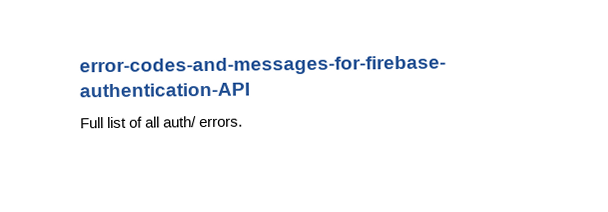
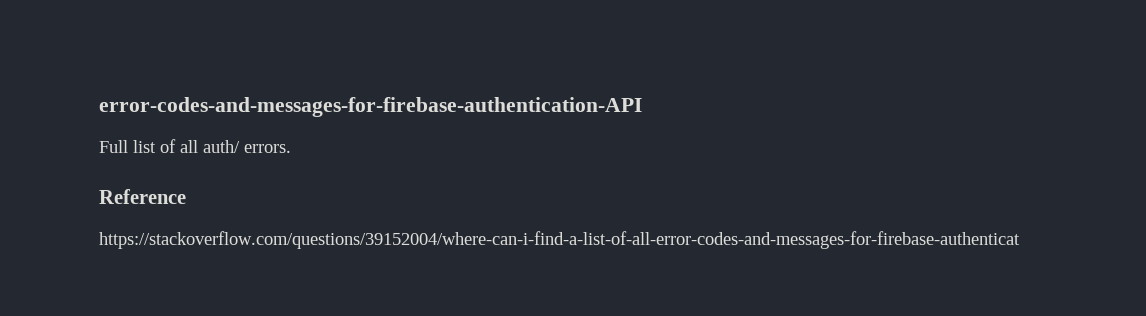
+ Reference
+ https://stackoverflow.com/questions/39152004/where-can-i-find-a-list-of-all-error-codes-and-messages-for-firebase-authenticat

